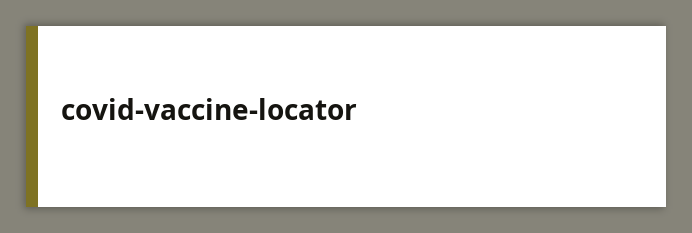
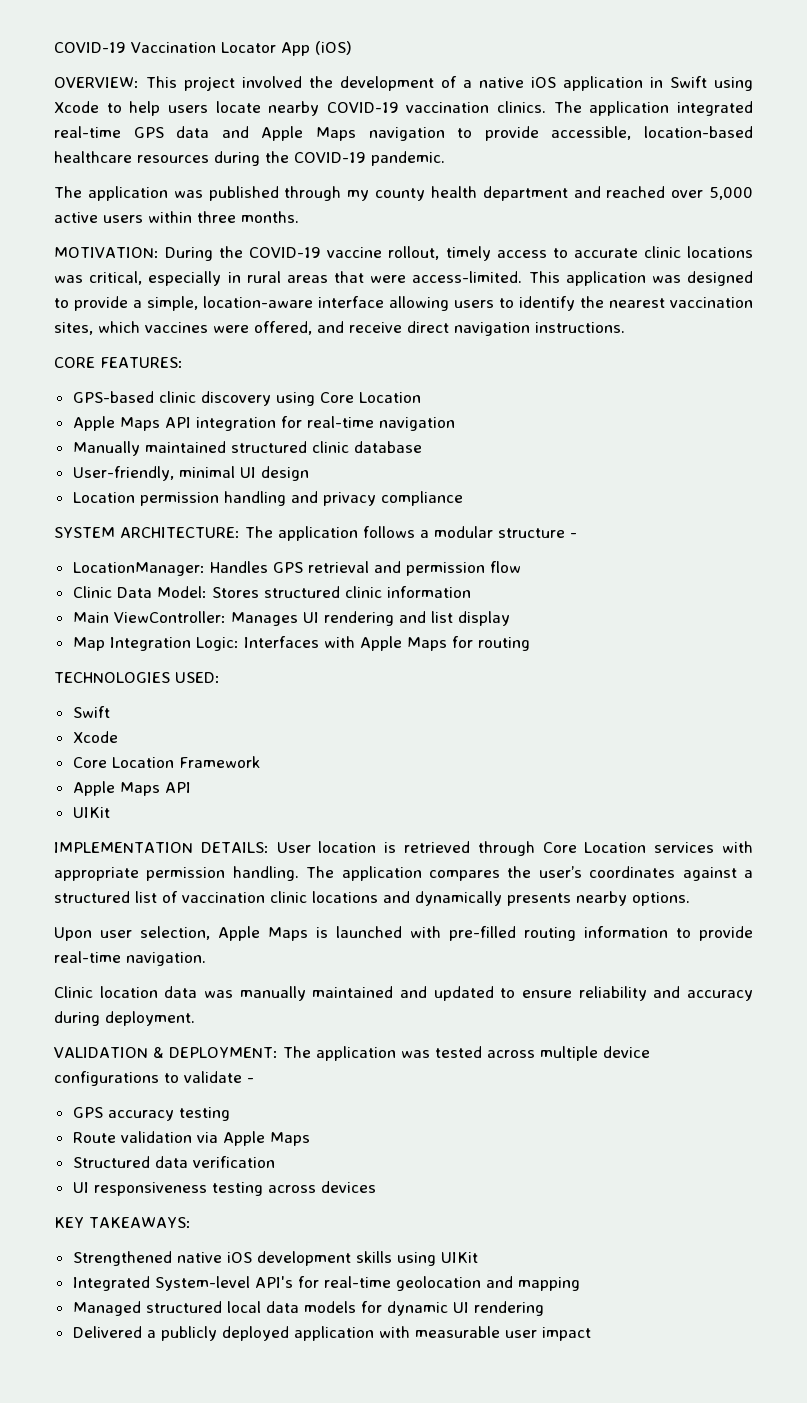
- covid-vaccine-locator
+ COVID-19 Vaccination Locator App (iOS)
+ OVERVIEW: This project involved the development of a native iOS application in Swift using Xcode to help users locate nearby COVID-19 vaccination clinics. The application integrated real-time GPS data and Apple Maps navigation to provide accessible, location-based healthcare resources during the COVID-19 pandemic.
+ The application was published through my county health department and reached over 5,000 active users within three months.
+ MOTIVATION: During the COVID-19 vaccine rollout, timely access to accurate clinic locations was critical, especially in rural areas that were access-limited. This application was designed to provide a simple, location-aware interface allowing users to identify the nearest vaccination sites, which vaccines were offered, and receive direct navigation instructions.
+ CORE FEATURES:
+ GPS-based clinic discovery using Core Location
+ Apple Maps API integration for real-time navigation
+ Manually maintained structured clinic database
+ User-friendly, minimal UI design
+ Location permission handling and privacy compliance
+ SYSTEM ARCHITECTURE: The application follows a modular structure -
+ LocationManager: Handles GPS retrieval and permission flow
+ Clinic Data Model: Stores structured clinic information
+ Main ViewController: Manages UI rendering and list display
+ Map Integration Logic: Interfaces with Apple Maps for routing
+ TECHNOLOGIES USED:
+ Swift
+ Xcode
+ Core Location Framework
+ Apple Maps API
+ UIKit
+ IMPLEMENTATION DETAILS: User location is retrieved through Core Location services with appropriate permission handling. The application compares the user’s coordinates against a structured list of vaccination clinic locations and dynamically presents nearby options.
+ Upon user selection, Apple Maps is launched with pre-filled routing information to provide real-time navigation.
+ Clinic location data was manually maintained and updated to ensure reliability and accuracy during deployment.
+ VALIDATION & DEPLOYMENT: The application was tested across multiple device configurations to validate -
+ GPS accuracy testing
+ Route validation via Apple Maps
+ Structured data verification
+ UI responsiveness testing across devices
+ KEY TAKEAWAYS:
+ Strengthened native iOS development skills using UIKit
+ Integrated System-level API's for real-time geolocation and mapping
+ Managed structured local data models for dynamic UI rendering
+ Delivered a publicly deployed application with measurable user impact

